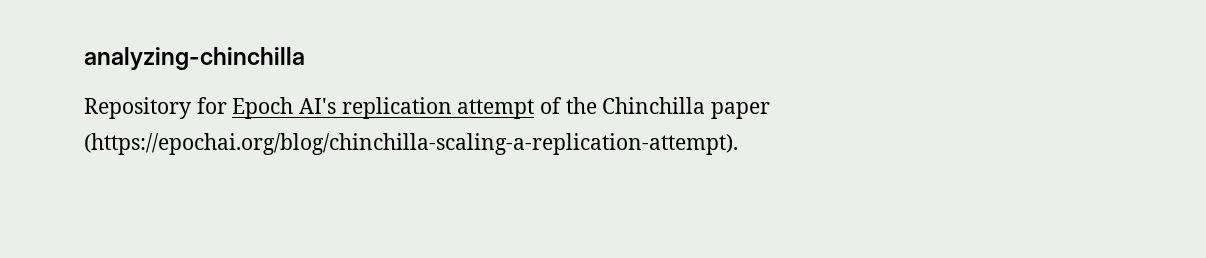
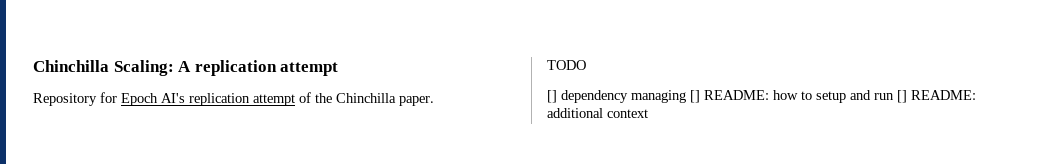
- analyzing-chinchilla
+ Chinchilla Scaling: A replication attempt
- Repository for Epoch AI's replication attempt of the Chinchilla paper (https://epochai.org/blog/chinchilla-scaling-a-replication-attempt).
+ Repository for Epoch AI's replication attempt of the Chinchilla paper.
+ TODO
+ [] dependency managing [] README: how to setup and run [] README: additional context

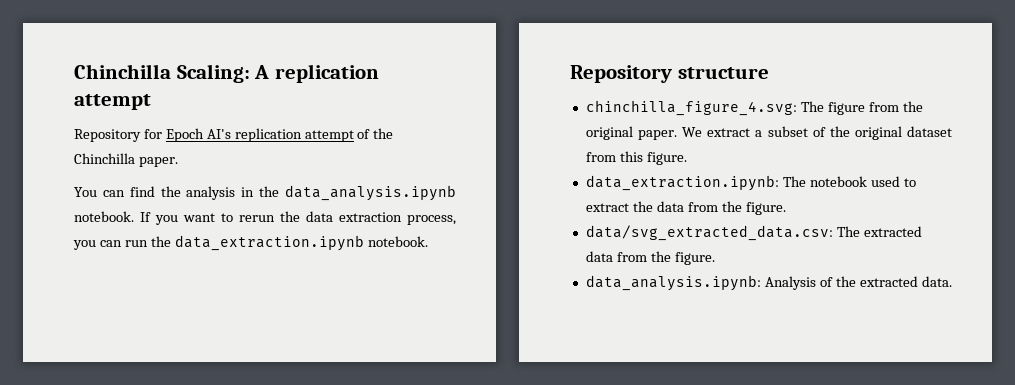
- TODO
- [] dependency managing [] README: how to setup and run [] README: additional context
+ You can find the analysis in the data_analysis.ipynb notebook. If you want to rerun the data extraction process, you can run the data_extraction.ipynb notebook.
+ Repository structure
+ chinchilla_figure_4.svg: The figure from the original paper. We extract a subset of the original dataset from this figure.
+ data_extraction.ipynb: The notebook used to extract the data from the figure.
+ data/svg_extracted_data.csv: The extracted data from the figure.
+ data_analysis.ipynb: Analysis of the extracted data.

